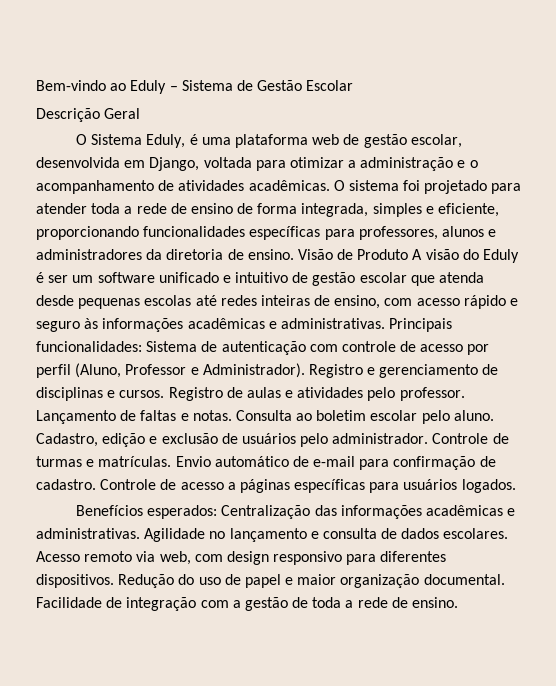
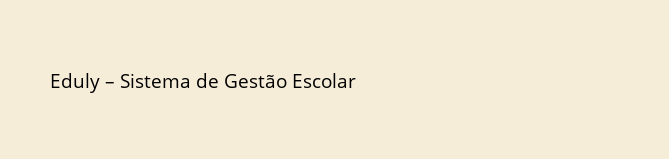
- Bem-vindo ao Eduly – Sistema de Gestão Escolar
+ Eduly – Sistema de Gestão Escolar
- Descrição Geral
- O Sistema Eduly, é uma plataforma web de gestão escolar, desenvolvida em Django, voltada para otimizar a administração e o acompanhamento de atividades acadêmicas. O sistema foi projetado para atender toda a rede de ensino de forma integrada, simples e eficiente, proporcionando funcionalidades específicas para professores, alunos e administradores da diretoria de ensino. Visão de Produto A visão do Eduly é ser um software unificado e intuitivo de gestão escolar que atenda desde pequenas escolas até redes inteiras de ensino, com acesso rápido e seguro às informações acadêmicas e administrativas. Principais funcionalidades: Sistema de autenticação com controle de acesso por perfil (Aluno, Professor e Administrador). Registro e gerenciamento de disciplinas e cursos. Registro de aulas e atividades pelo professor. Lançamento de faltas e notas. Consulta ao boletim escolar pelo aluno. Cadastro, edição e exclusão de usuários pelo administrador. Controle de turmas e matrículas. Envio automático de e-mail para confirmação de cadastro. Controle de acesso a páginas específicas para usuários logados.
- Benefícios esperados: Centralização das informações acadêmicas e administrativas. Agilidade no lançamento e consulta de dados escolares. Acesso remoto via web, com design responsivo para diferentes dispositivos. Redução do uso de papel e maior organização documental. Facilidade de integração com a gestão de toda a rede de ensino.

